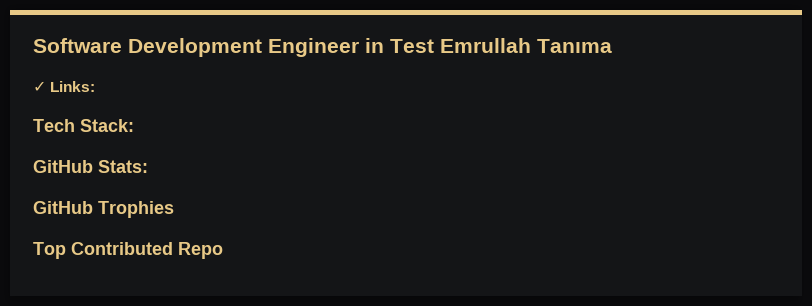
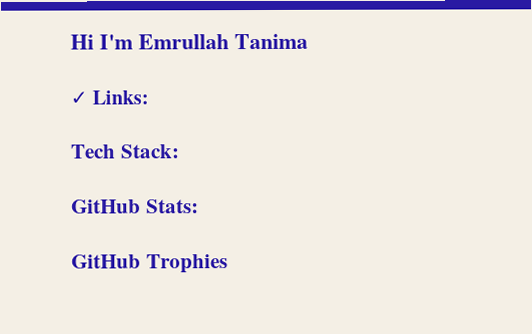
- Software Development Engineer in Test Emrullah Tanıma
+ Hi I'm Emrullah Tanima
- Top Contributed Repo

